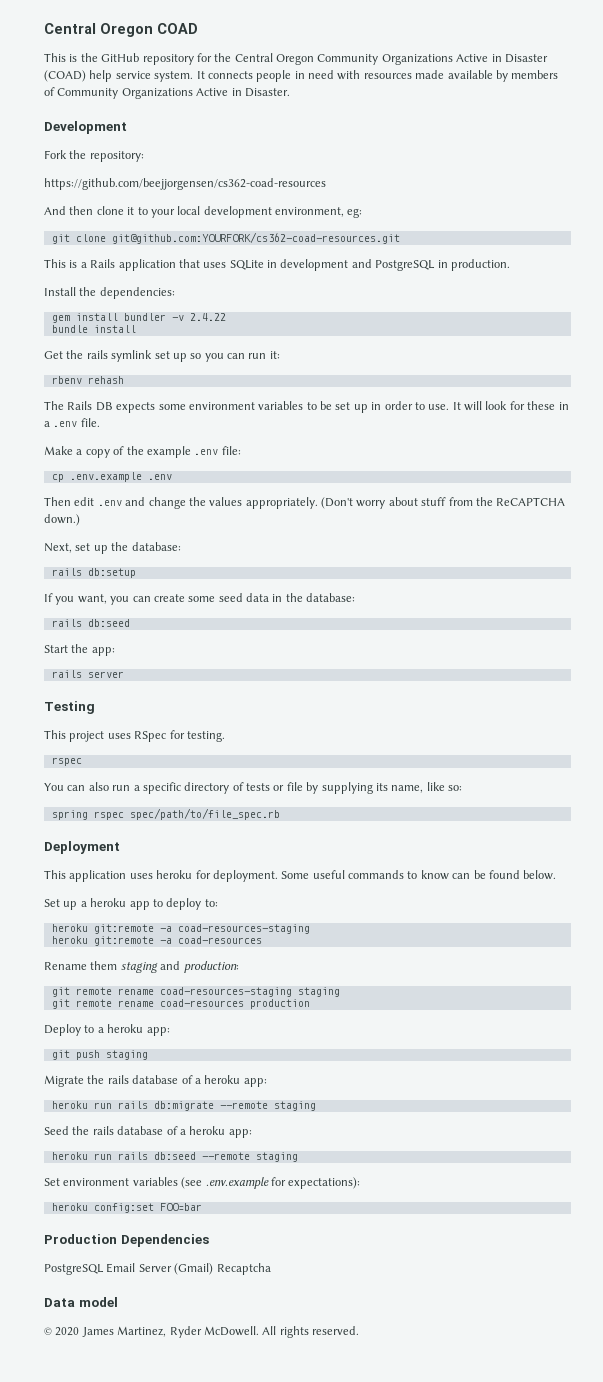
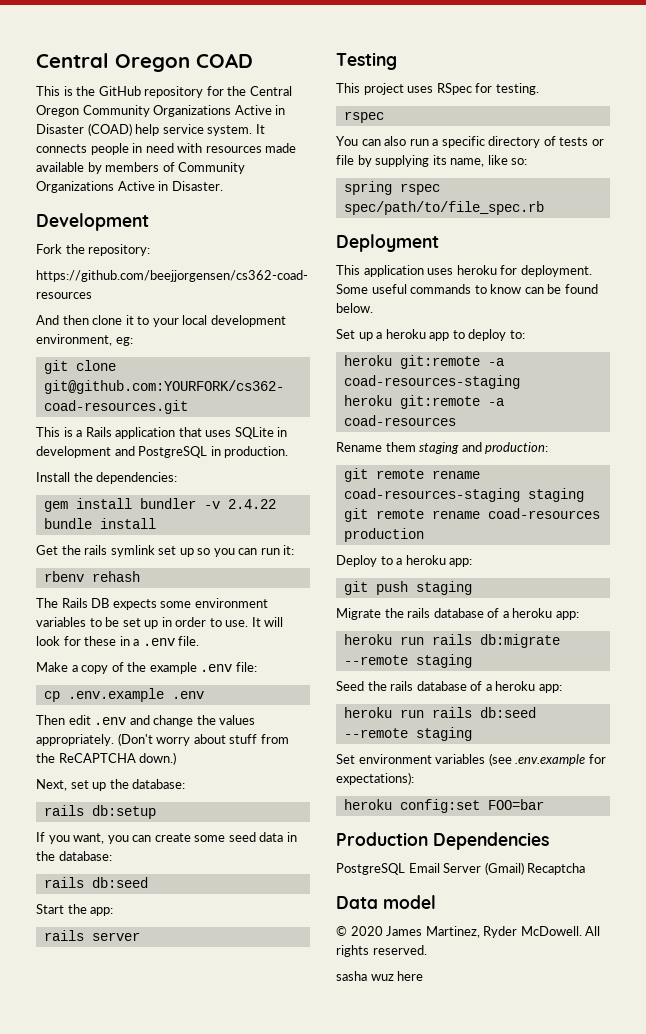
+ sasha wuz here

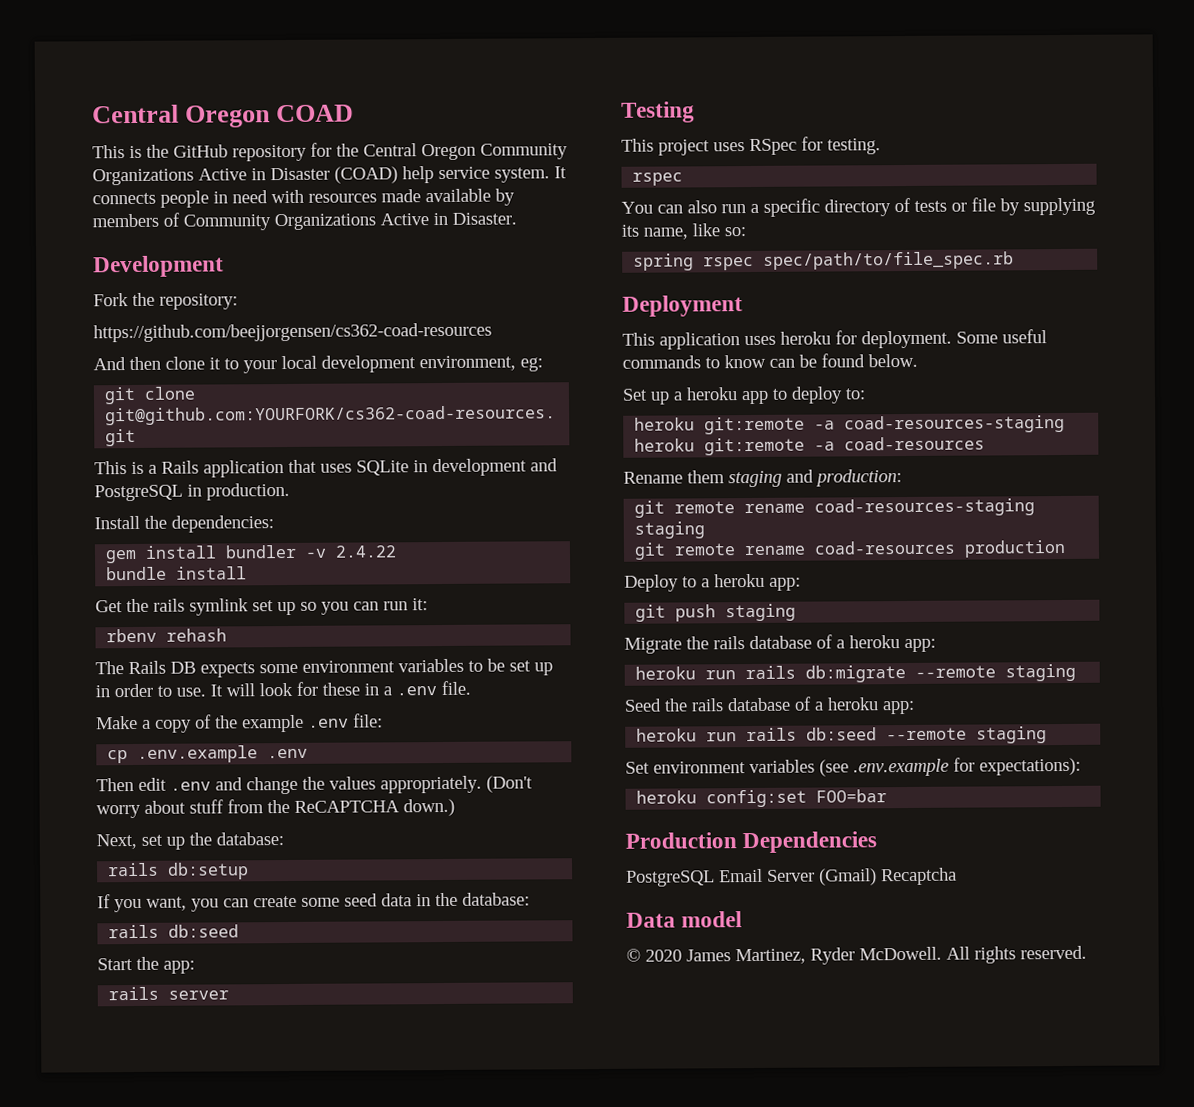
- sasha wuz here

